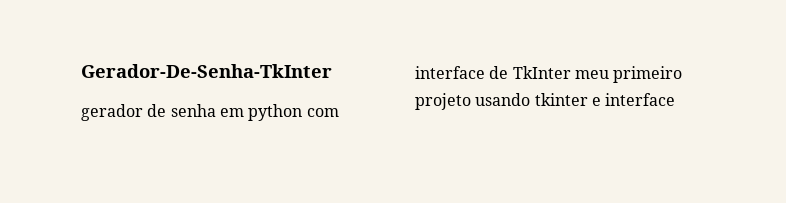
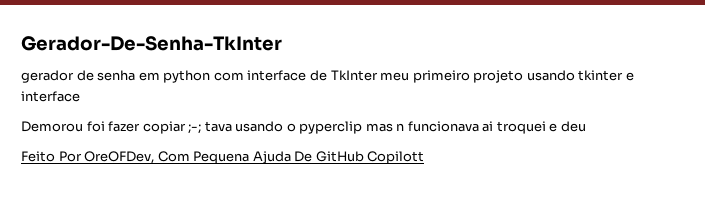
+ Demorou foi fazer copiar ;-; tava usando o pyperclip mas n funcionava ai troquei e deu
+ Feito Por OreOFDev, Com Pequena Ajuda De GitHub Copilott

